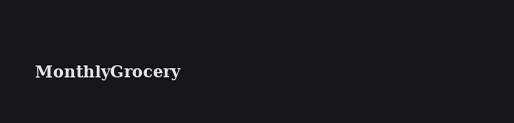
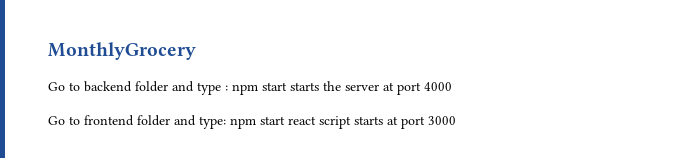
+ Go to backend folder and type : npm start starts the server at port 4000
+ Go to frontend folder and type: npm start react script starts at port 3000

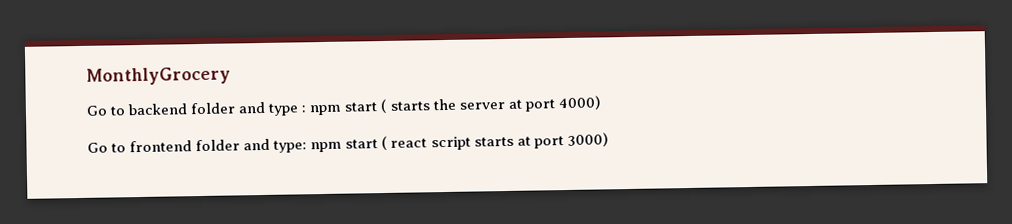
- Go to backend folder and type : npm start starts the server at port 4000
+ Go to backend folder and type : npm start ( starts the server at port 4000)
- Go to frontend folder and type: npm start react script starts at port 3000
+ Go to frontend folder and type: npm start ( react script starts at port 3000)

